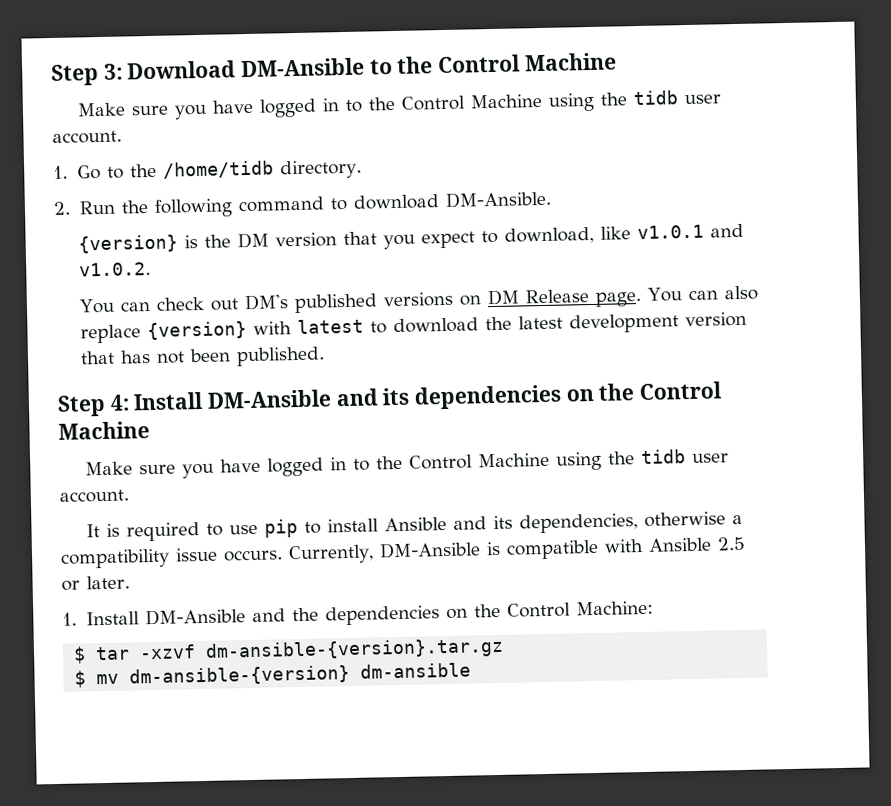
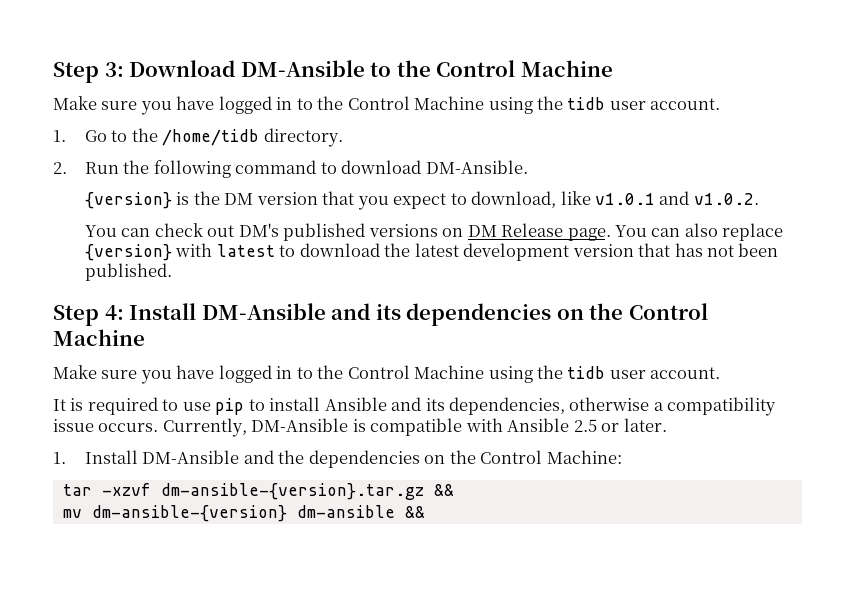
- $ tar -xzvf dm-ansible-{version}.tar.gz
- $ mv dm-ansible-{version} dm-ansible
+ tar -xzvf dm-ansible-{version}.tar.gz &&
+ mv dm-ansible-{version} dm-ansible &&

